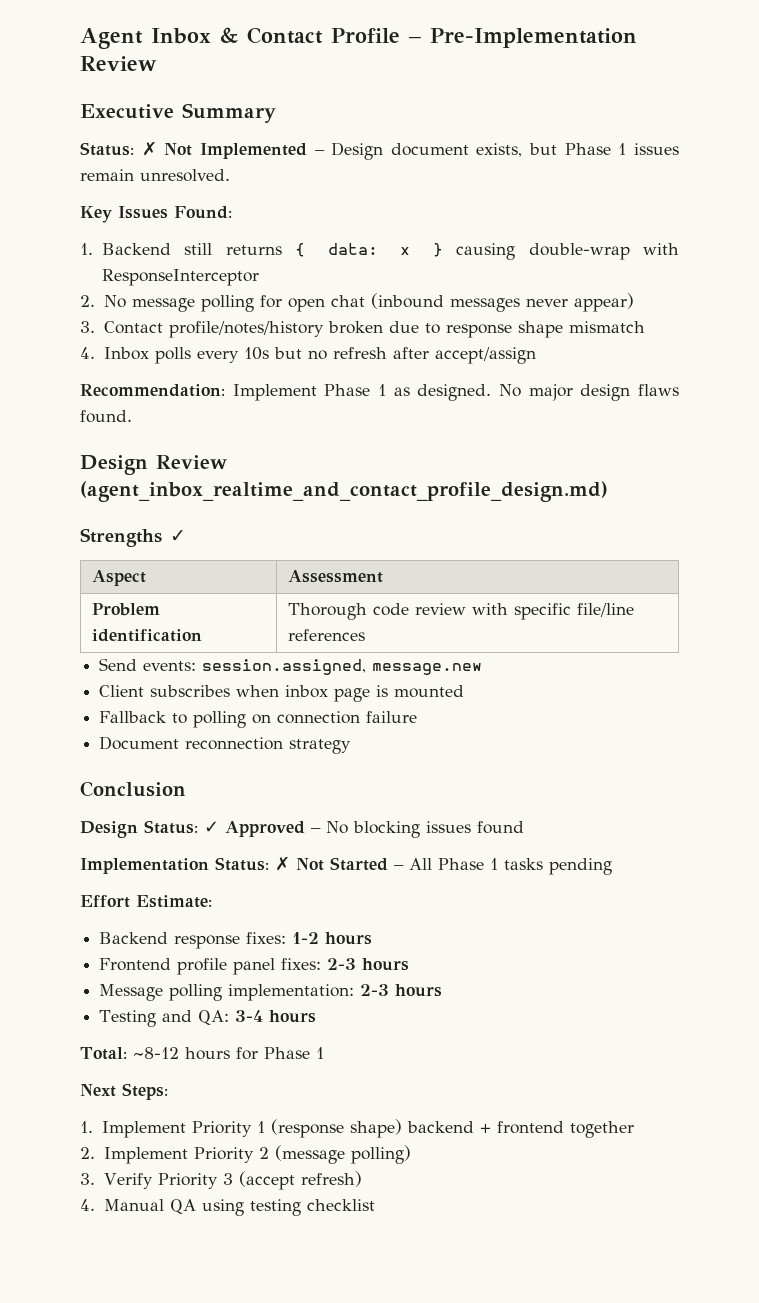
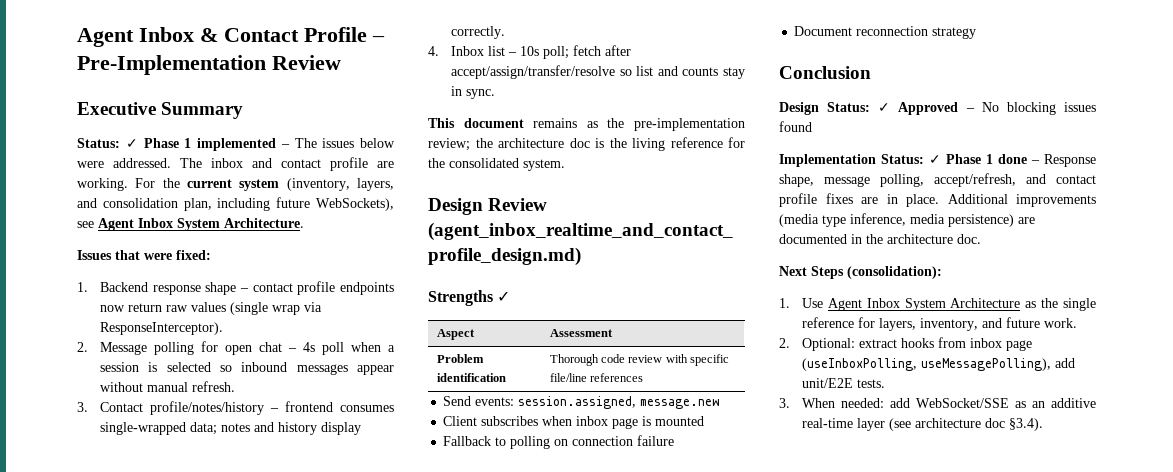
- Status: ✗ Not Implemented – Design document exists, but Phase 1 issues remain unresolved.
- Key Issues Found:
- 1. Backend still returns { data: x } causing double-wrap with ResponseInterceptor
- 2. No message polling for open chat (inbound messages never appear)
- 3. Contact profile/notes/history broken due to response shape mismatch
- 4. Inbox polls every 10s but no refresh after accept/assign
- Recommendation: Implement Phase 1 as designed. No major design flaws found.
+ Status: ✓ Phase 1 implemented – The issues below were addressed. The inbox and contact profile are working. For the current system (inventory, layers, and consolidation plan, including future WebSockets), see Agent Inbox System Architecture.
+ Issues that were fixed:
+ 1. Backend response shape – contact profile endpoints now return raw values (single wrap via ResponseInterceptor).
+ 2. Message polling for open chat – 4s poll when a session is selected so inbound messages appear without manual refresh.
+ 3. Contact profile/notes/history – frontend consumes single-wrapped data; notes and history display correctly.
+ 4. Inbox list – 10s poll; fetch after accept/assign/transfer/resolve so list and counts stay in sync.
+ This document remains as the pre-implementation review; the architecture doc is the living reference for the consolidated system.
- Implementation Status: ✗ Not Started – All Phase 1 tasks pending
- Effort Estimate:
- Backend response fixes: 1-2 hours
- Frontend profile panel fixes: 2-3 hours
- Message polling implementation: 2-3 hours
- Testing and QA: 3-4 hours
- Total: ~8-12 hours for Phase 1
+ Implementation Status: ✓ Phase 1 done – Response shape, message polling, accept/refresh, and contact profile fixes are in place. Additional improvements (media type inference, media persistence) are documented in the architecture doc.
- Next Steps:
- 1. Implement Priority 1 (response shape) backend + frontend together
- 2. Implement Priority 2 (message polling)
- 3. Verify Priority 3 (accept refresh)
- 4. Manual QA using testing checklist
+ Next Steps (consolidation):
+ 1. Use Agent Inbox System Architecture as the single reference for layers, inventory, and future work.
+ 2. Optional: extract hooks from inbox page (useInboxPolling, useMessagePolling), add unit/E2E tests.
+ 3. When needed: add WebSocket/SSE as an additive real-time layer (see architecture doc §3.4).

